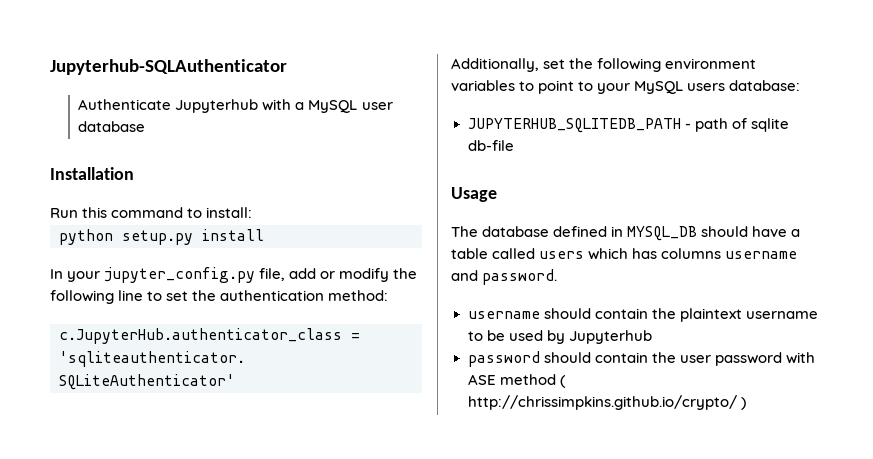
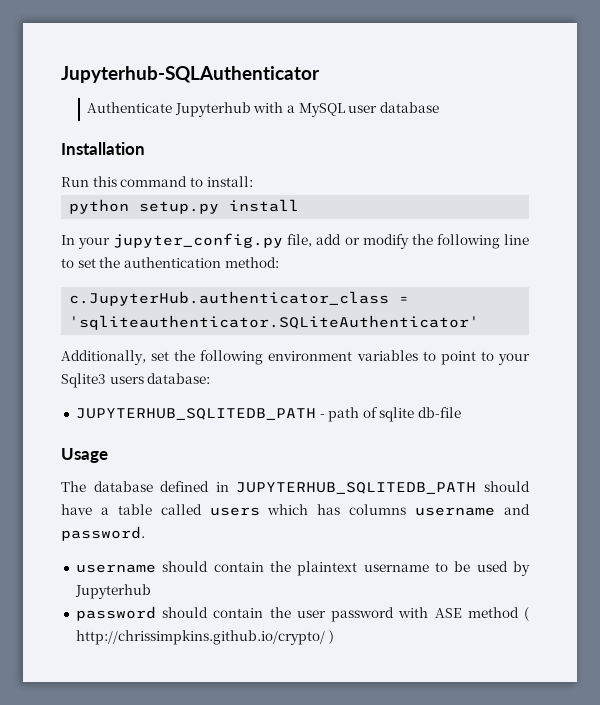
- Additionally, set the following environment variables to point to your MySQL users database:
+ Additionally, set the following environment variables to point to your Sqlite3 users database:
- The database defined in MYSQL_DB should have a table called users which has columns username and password.
+ The database defined in JUPYTERHUB_SQLITEDB_PATH should have a table called users which has columns username and password.

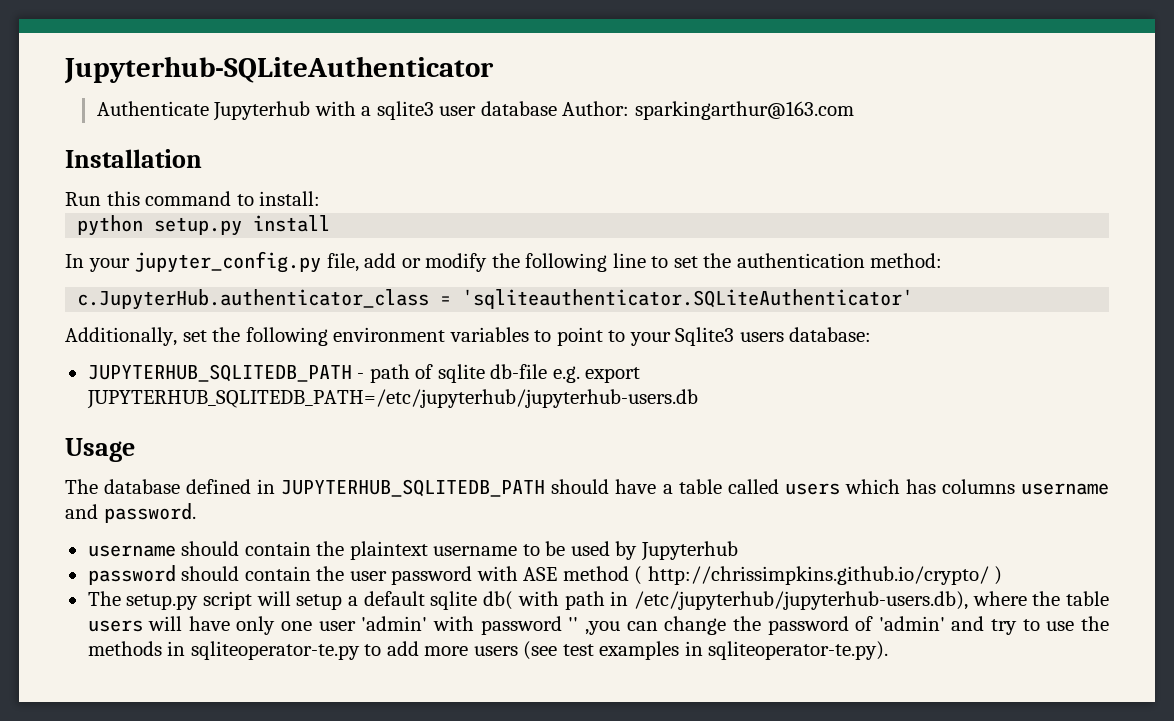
- Jupyterhub-SQLAuthenticator
+ Jupyterhub-SQLiteAuthenticator
- Authenticate Jupyterhub with a MySQL user database
+ Authenticate Jupyterhub with a sqlite3 user database Author: sparkingarthur@163.com
- JUPYTERHUB_SQLITEDB_PATH - path of sqlite db-file
+ JUPYTERHUB_SQLITEDB_PATH - path of sqlite db-file e.g. export JUPYTERHUB_SQLITEDB_PATH=/etc/jupyterhub/jupyterhub-users.db
+ The setup.py script will setup a default sqlite db( with path in /etc/jupyterhub/jupyterhub-users.db), where the table users will have only one user 'admin' with password '' ,you can change the password of 'admin' and try to use the methods in sqliteoperator-te.py to add more users (see test examples in sqliteoperator-te.py).

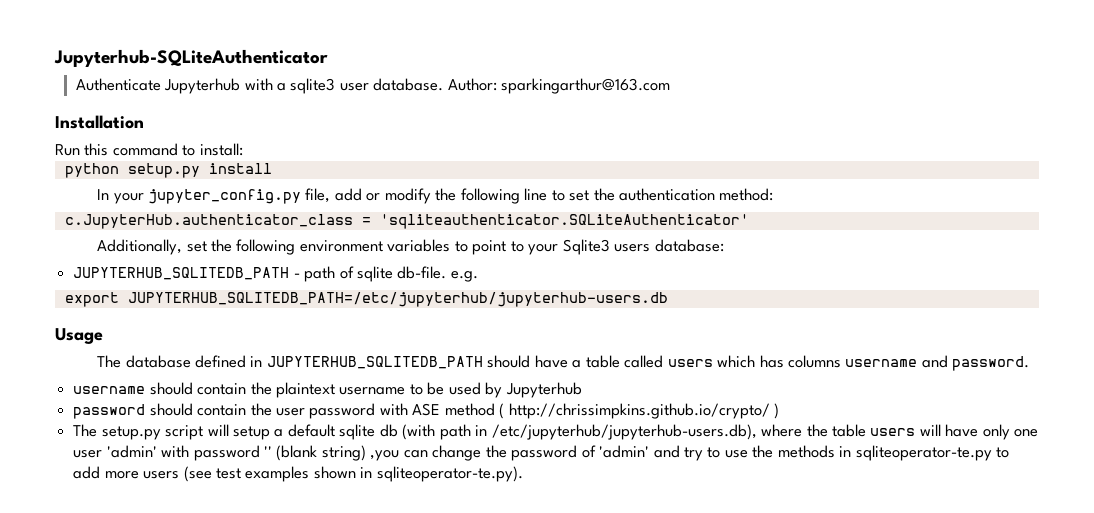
- Authenticate Jupyterhub with a sqlite3 user database Author: sparkingarthur@163.com
+ Authenticate Jupyterhub with a sqlite3 user database. Author: sparkingarthur@163.com
- JUPYTERHUB_SQLITEDB_PATH - path of sqlite db-file e.g. export JUPYTERHUB_SQLITEDB_PATH=/etc/jupyterhub/jupyterhub-users.db
+ JUPYTERHUB_SQLITEDB_PATH - path of sqlite db-file. e.g.
+ export JUPYTERHUB_SQLITEDB_PATH=/etc/jupyterhub/jupyterhub-users.db
- The setup.py script will setup a default sqlite db( with path in /etc/jupyterhub/jupyterhub-users.db), where the table users will have only one user 'admin' with password '' ,you can change the password of 'admin' and try to use the methods in sqliteoperator-te.py to add more users (see test examples in sqliteoperator-te.py).
+ The setup.py script will setup a default sqlite db (with path in /etc/jupyterhub/jupyterhub-users.db), where the table users will have only one user 'admin' with password '' (blank string) ,you can change the password of 'admin' and try to use the methods in sqliteoperator-te.py to add more users (see test examples shown in sqliteoperator-te.py).

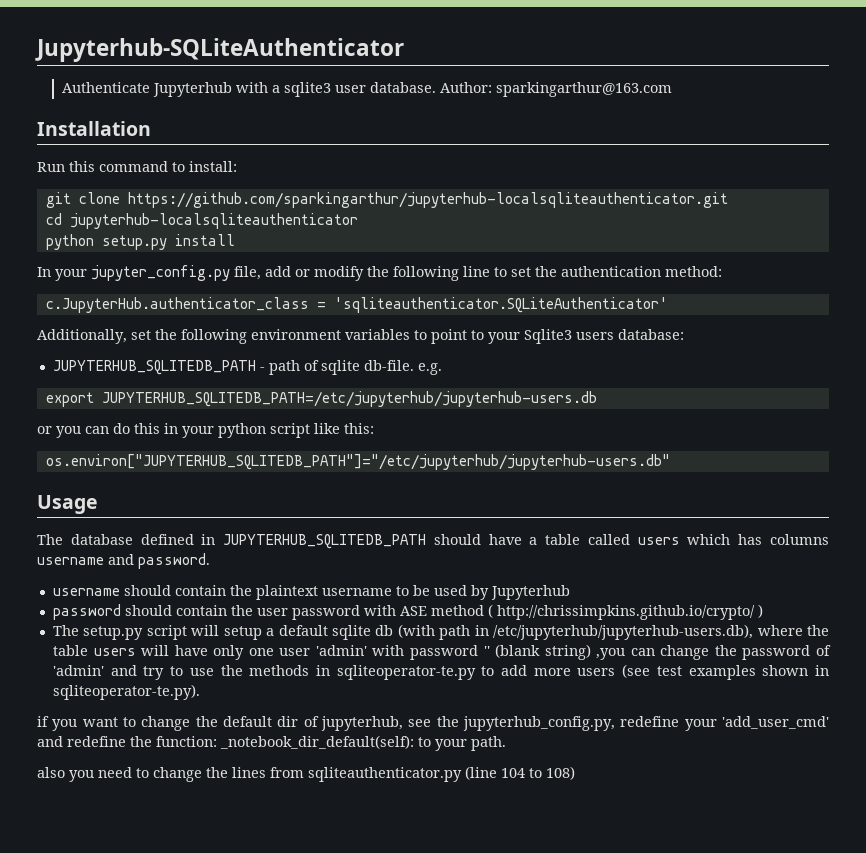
+ git clone https://github.com/sparkingarthur/jupyterhub-localsqliteauthenticator.git
+ cd jupyterhub-localsqliteauthenticator
+ or you can do this in your python script like this:
+ os.environ["JUPYTERHUB_SQLITEDB_PATH"]="/etc/jupyterhub/jupyterhub-users.db"
+ if you want to change the default dir of jupyterhub, see the jupyterhub_config.py, redefine your 'add_user_cmd' and redefine the function: _notebook_dir_default(self): to your path.
+ also you need to change the lines from sqliteauthenticator.py (line 104 to 108)

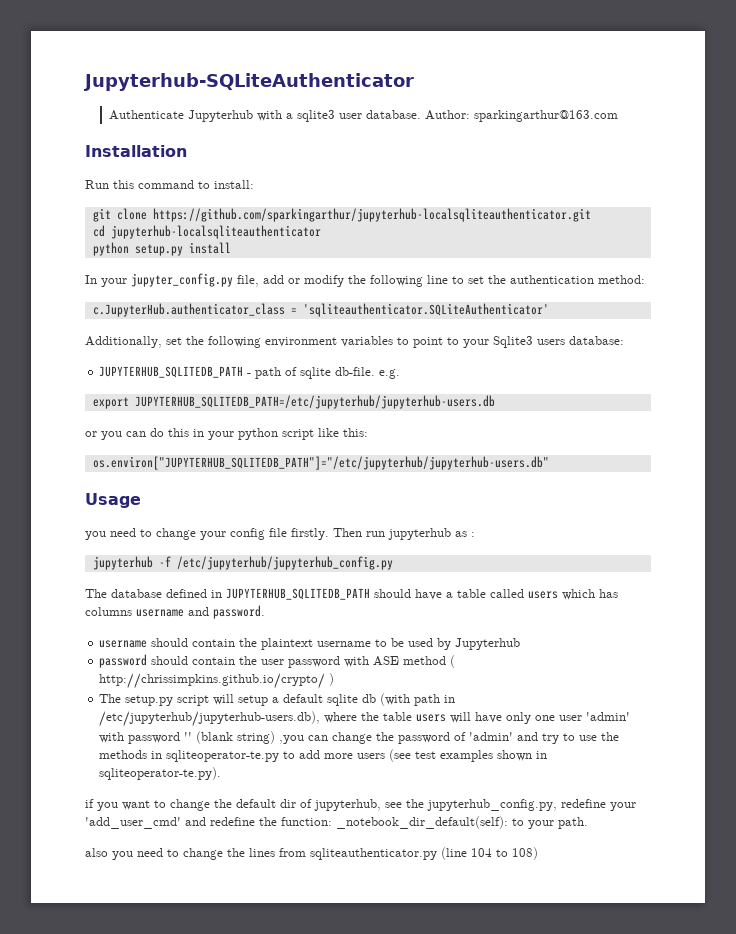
+ you need to change your config file firstly. Then run jupyterhub as :
+ jupyterhub -f /etc/jupyterhub/jupyterhub_config.py

